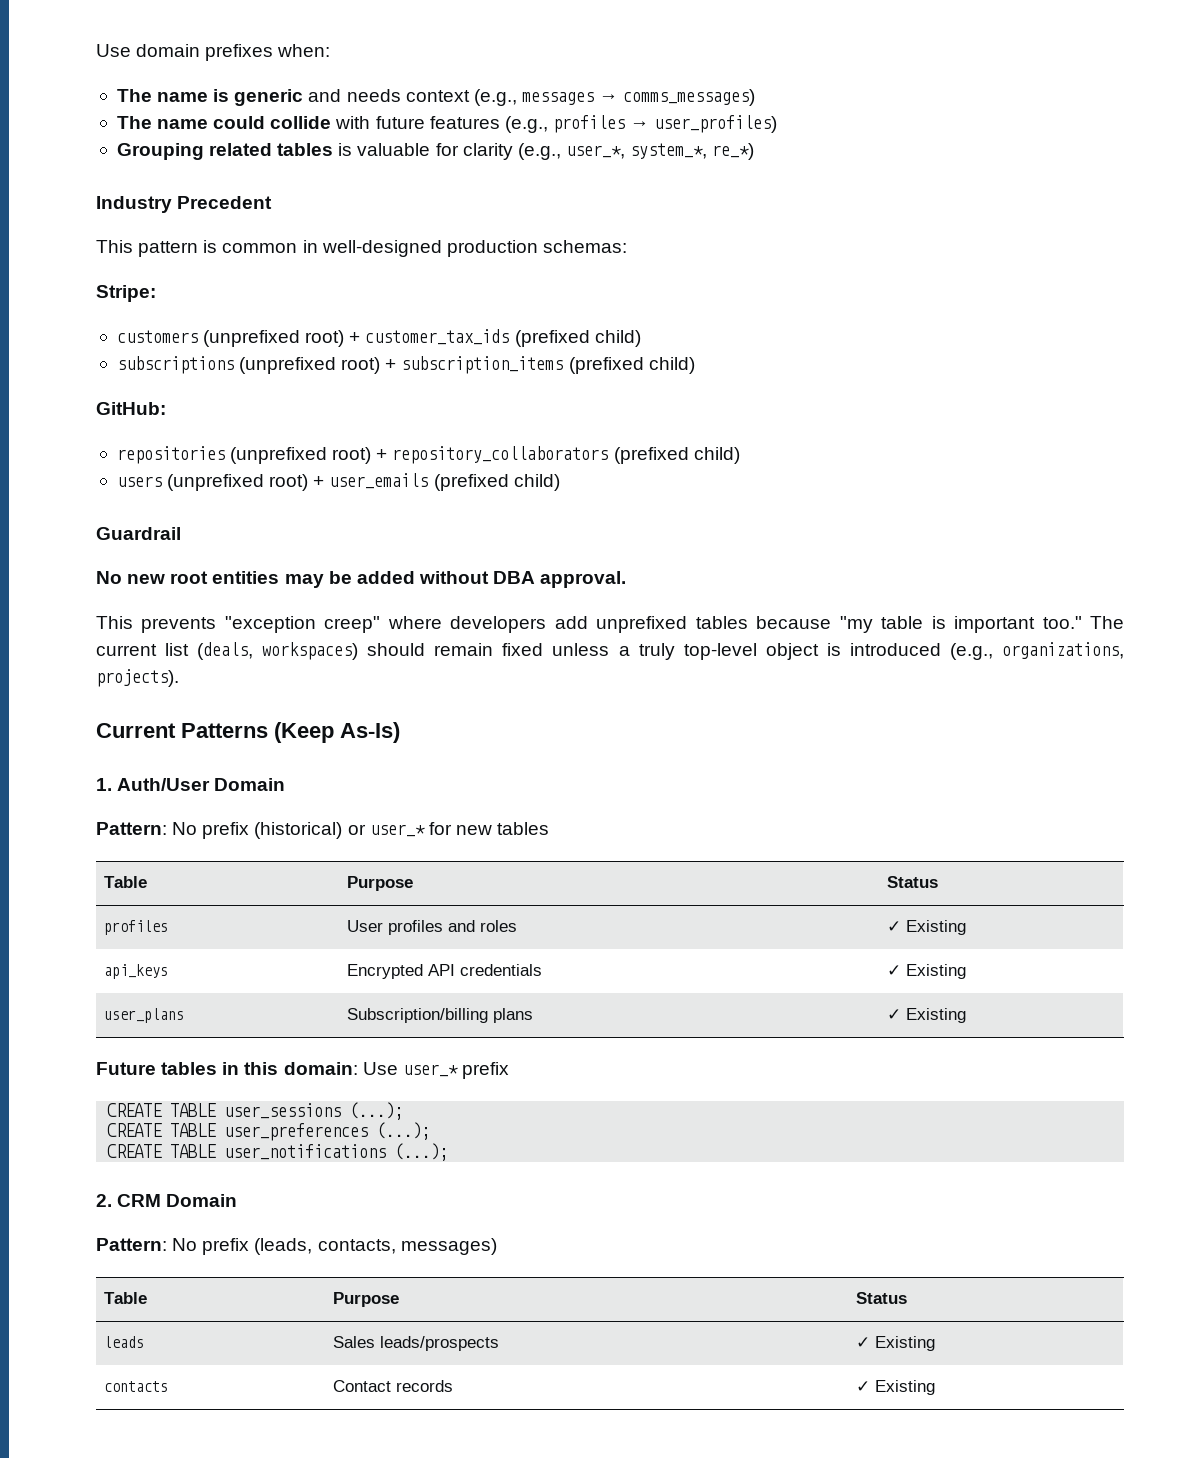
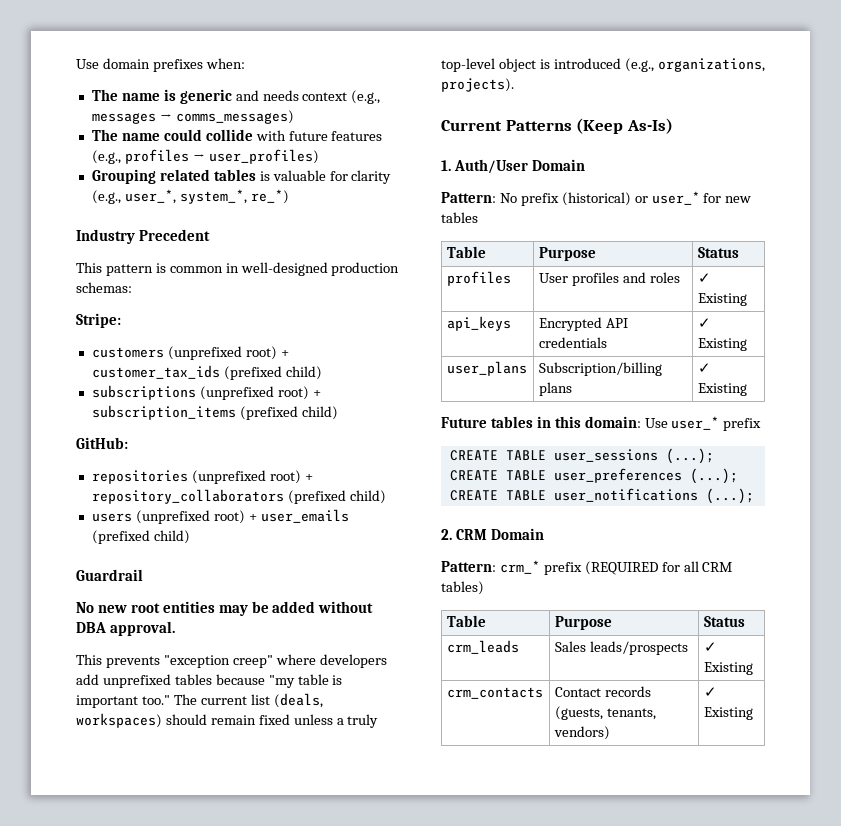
- Pattern: No prefix (leads, contacts, messages)
+ Pattern: crm_* prefix (REQUIRED for all CRM tables)
  Table | Purpose | Status
- leads | Sales leads/prospects | ✓ Existing
+ crm_leads | Sales leads/prospects | ✓ Existing
- contacts | Contact records | ✓ Existing
+ crm_contacts | Contact records (guests, tenants, vendors) | ✓ Existing

